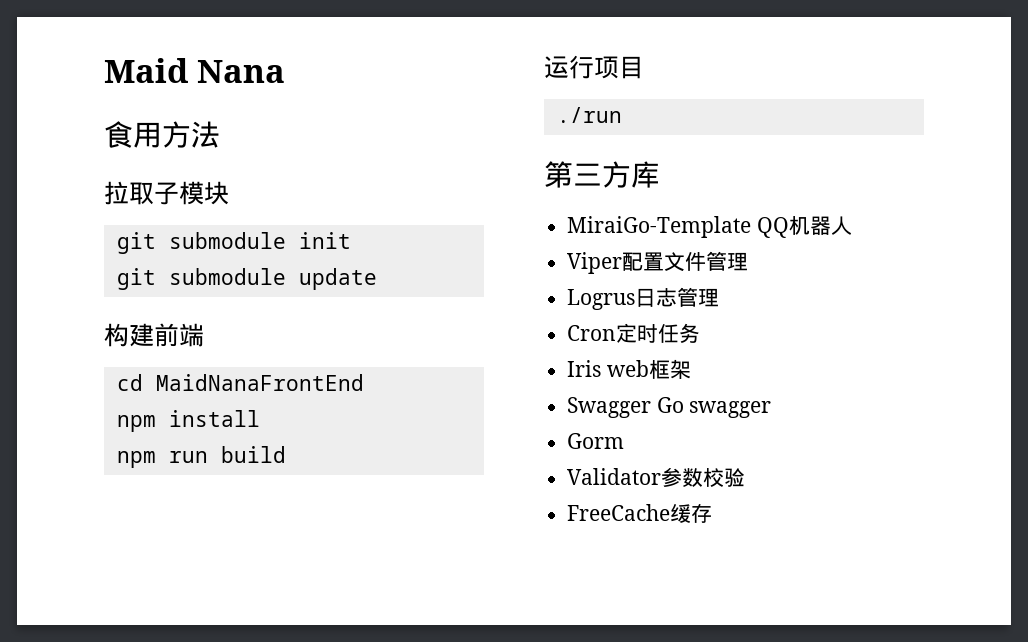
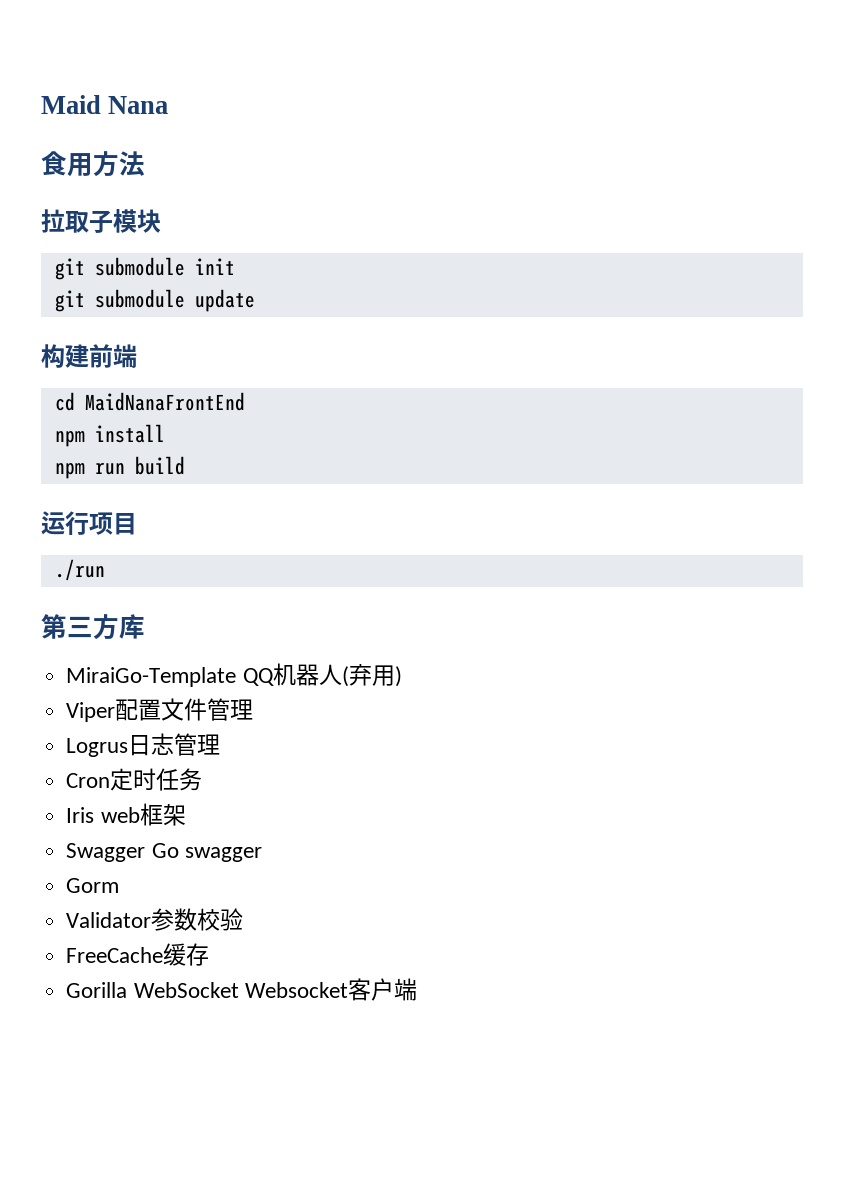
- MiraiGo-Template QQ机器人
+ MiraiGo-Template QQ机器人(弃用)
+ Gorilla WebSocket Websocket客户端

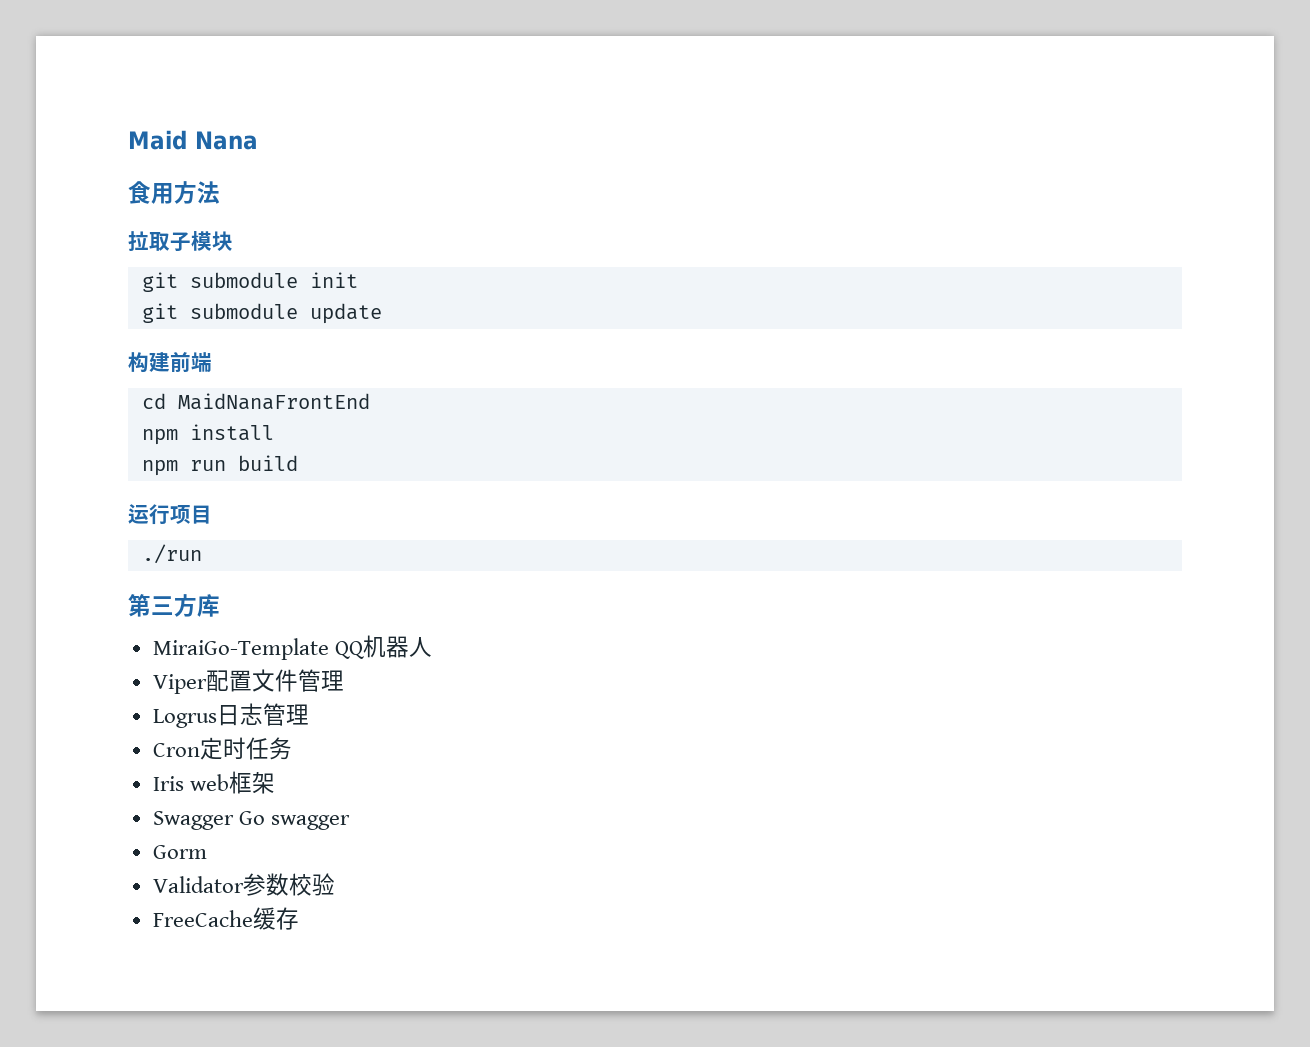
- MiraiGo-Template QQ机器人(弃用)
+ MiraiGo-Template QQ机器人
- Gorilla WebSocket Websocket客户端

